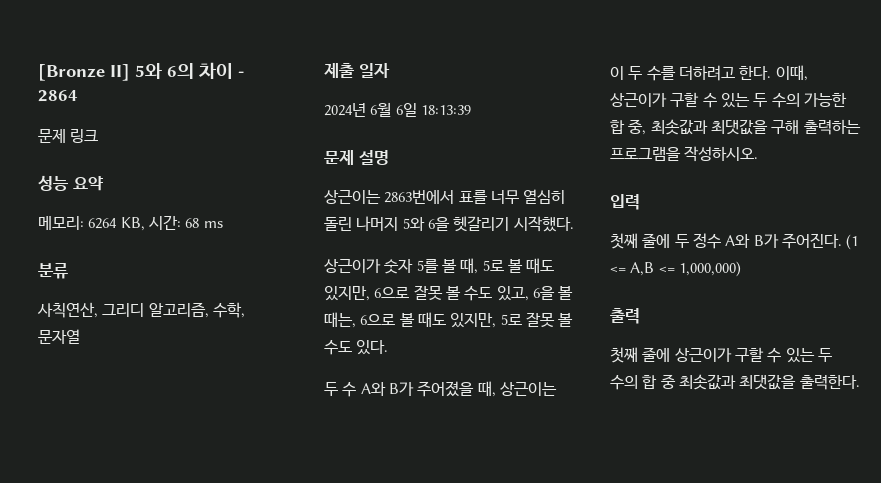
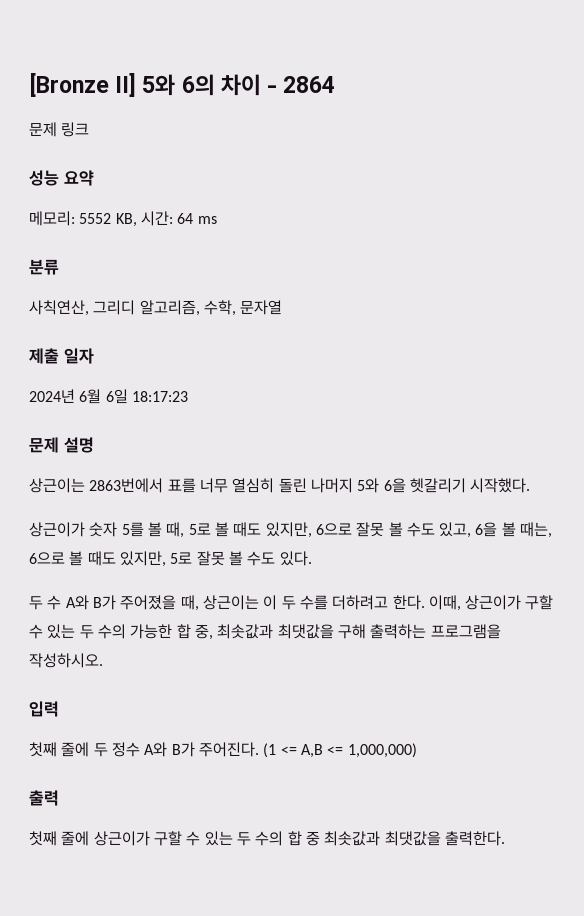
- 메모리: 6264 KB, 시간: 68 ms
+ 메모리: 5552 KB, 시간: 64 ms
- 2024년 6월 6일 18:13:39
+ 2024년 6월 6일 18:17:23

